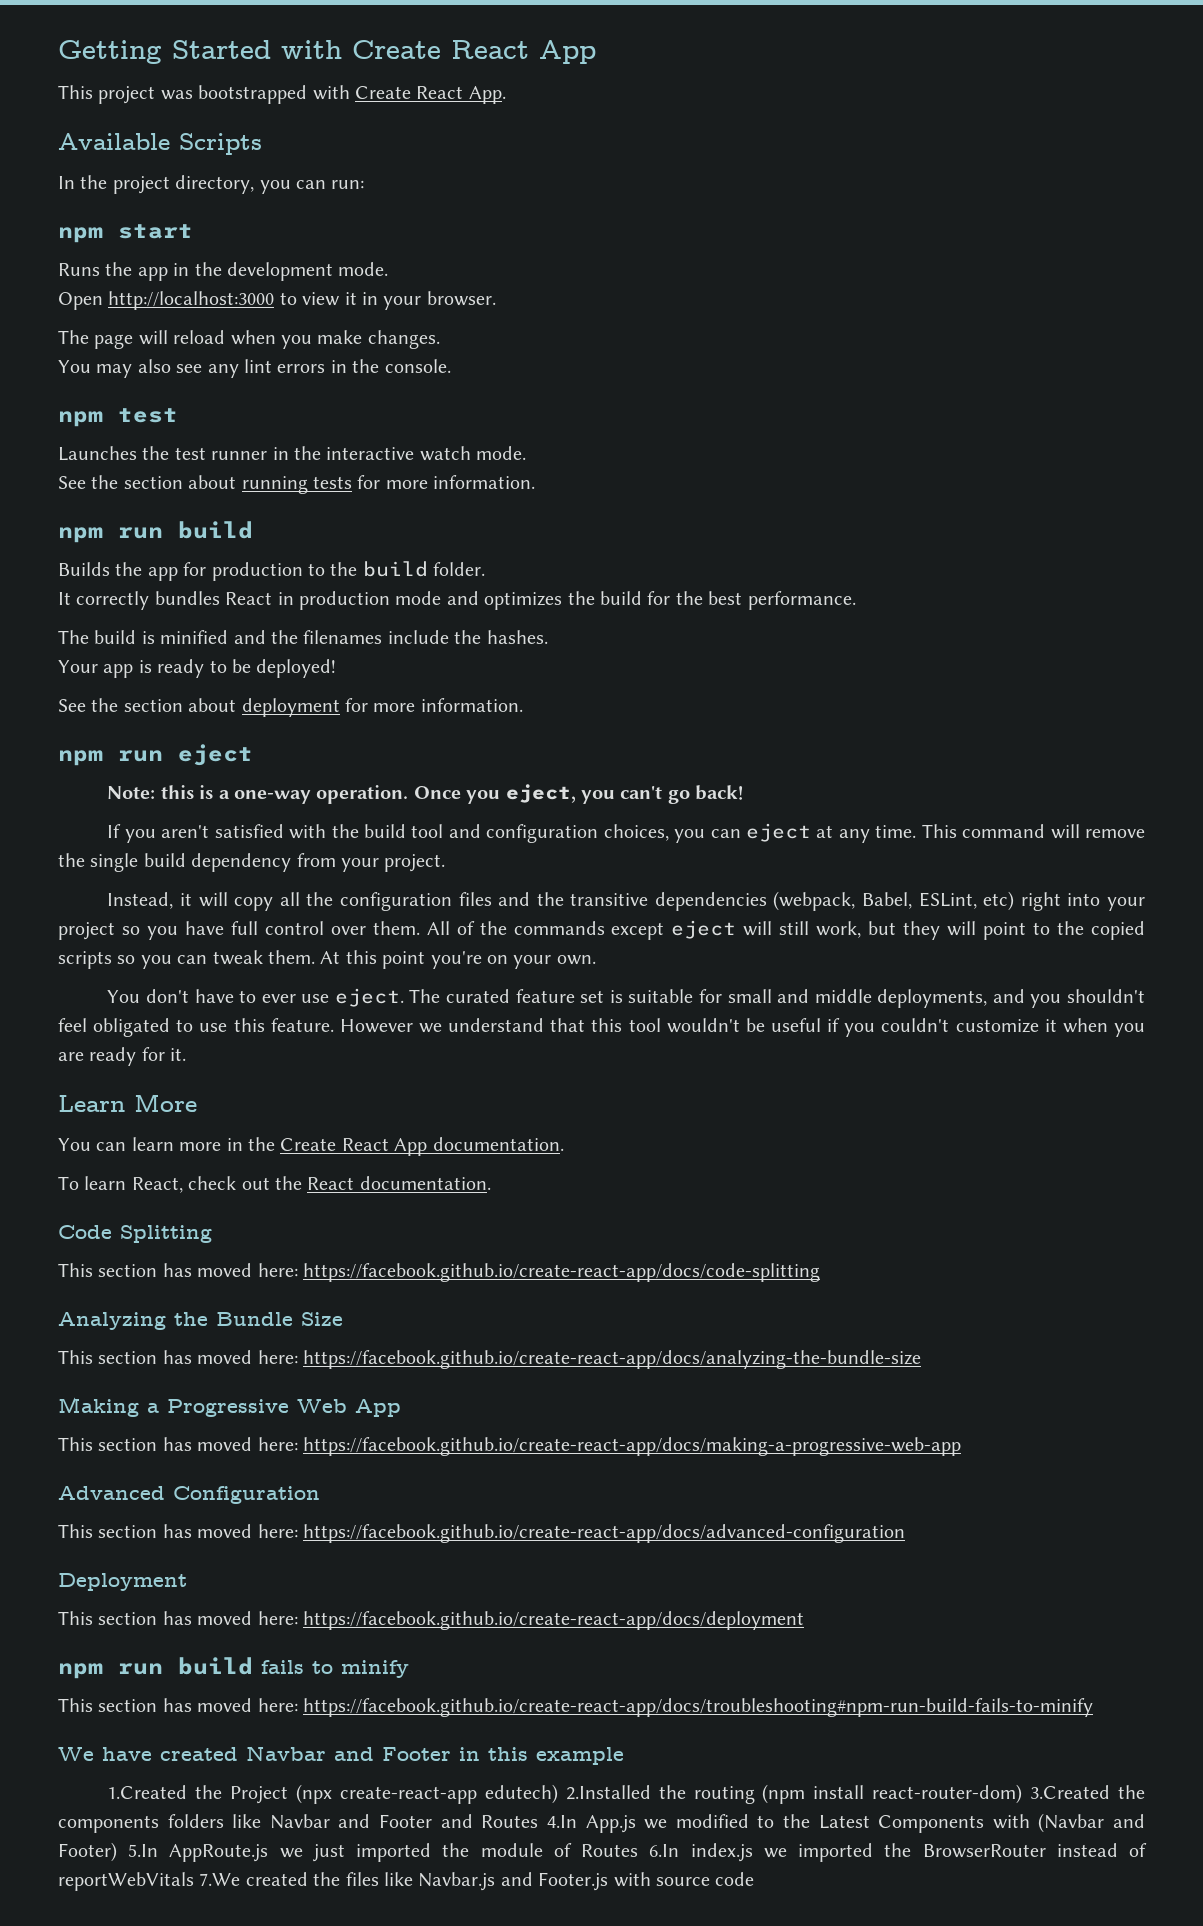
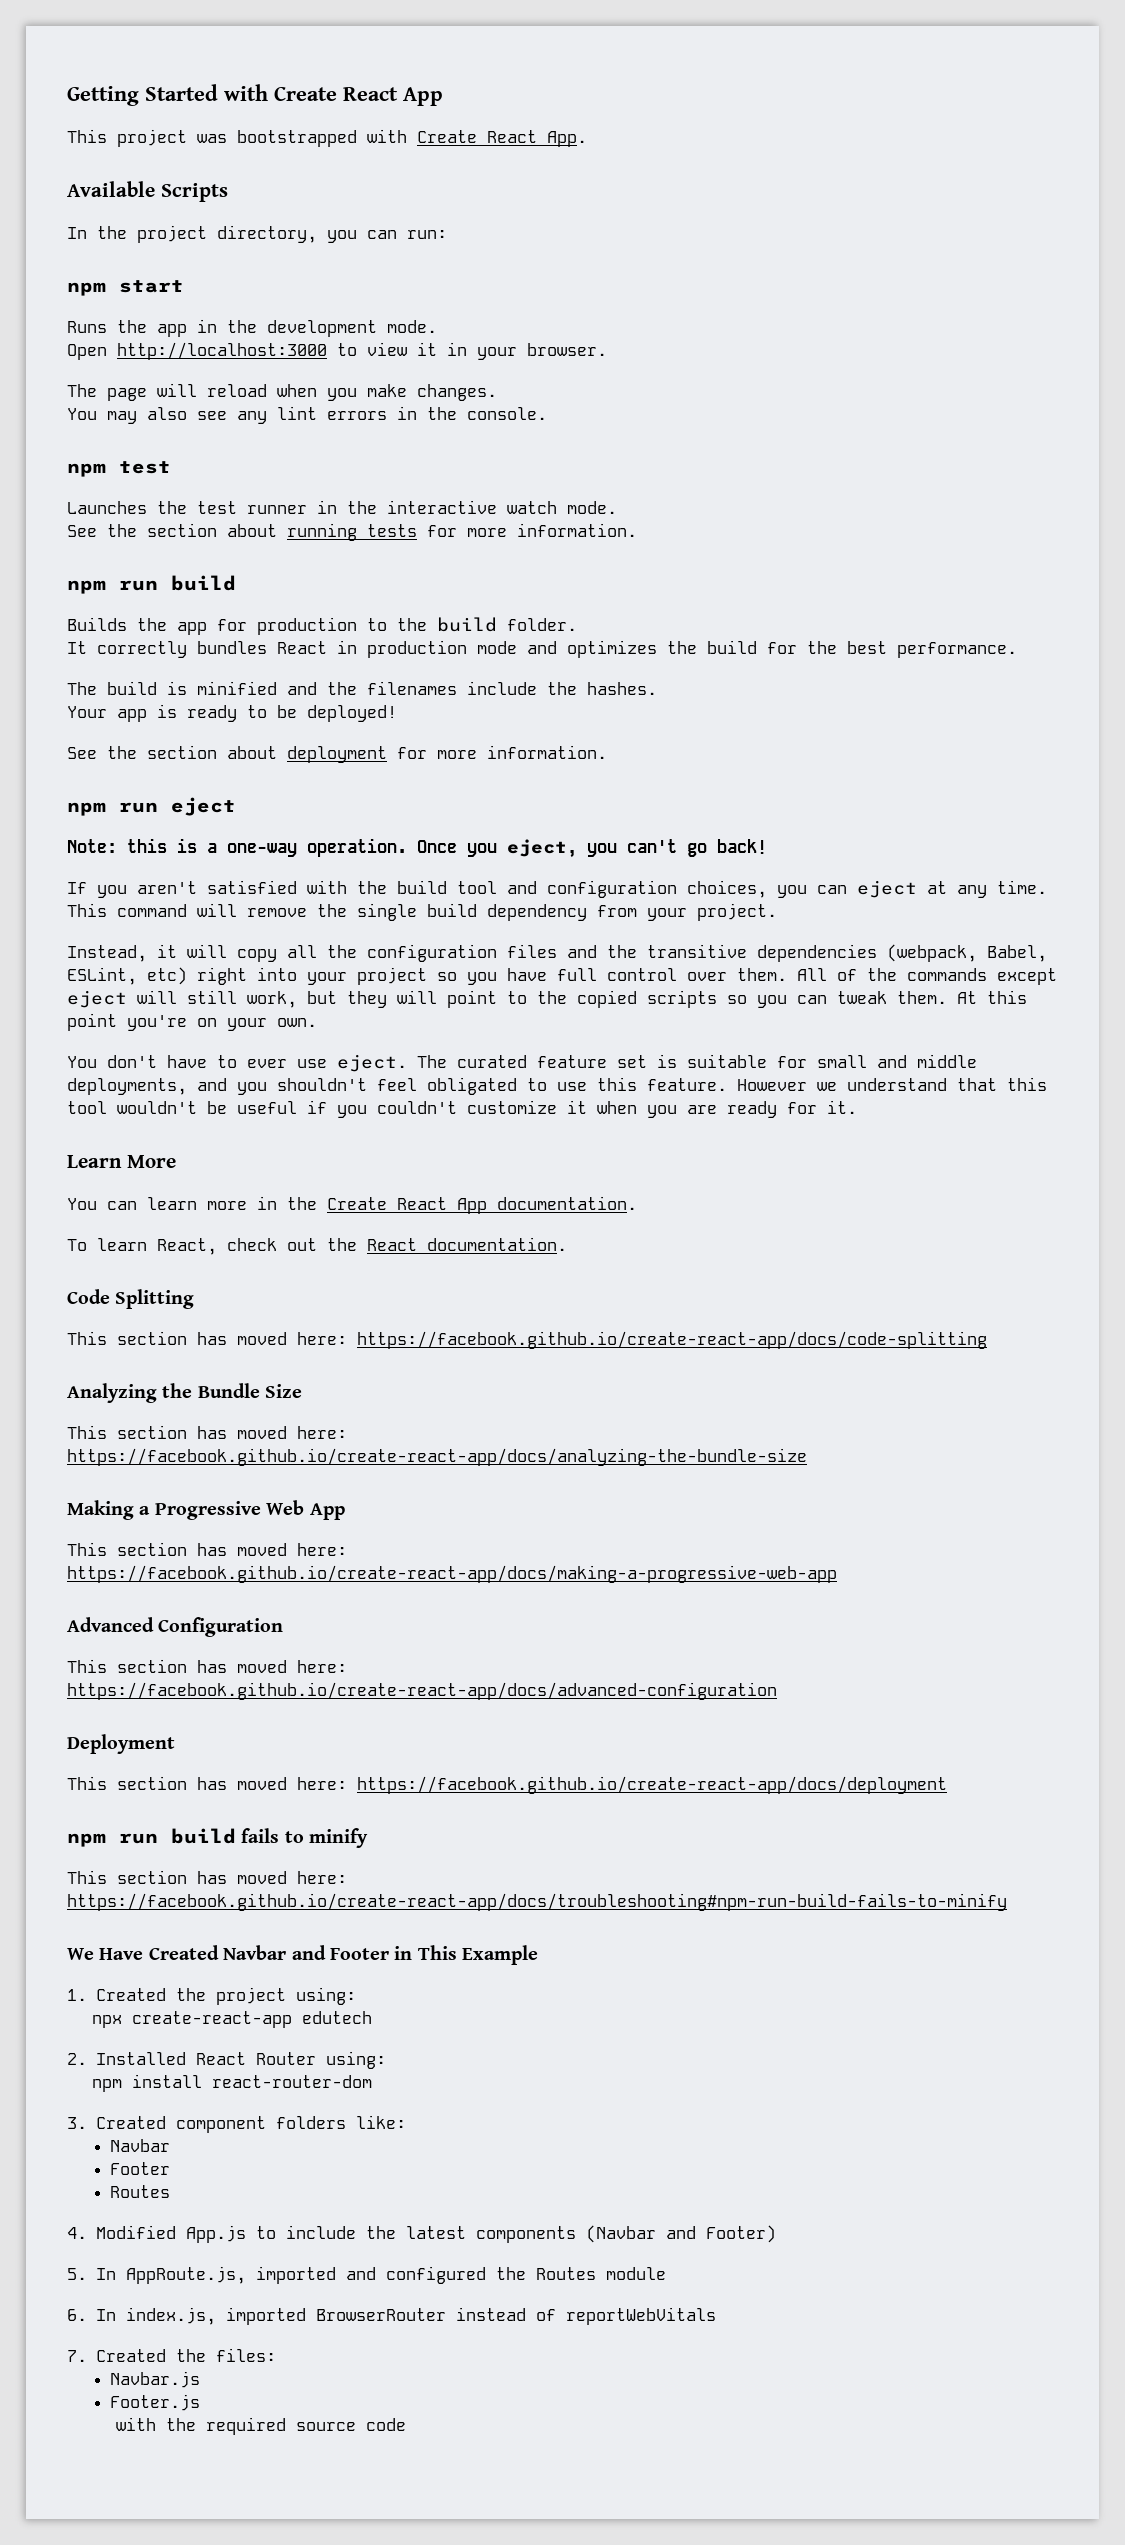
- We have created Navbar and Footer in this example
- 1.Created the Project (npx create-react-app edutech) 2.Installed the routing (npm install react-router-dom) 3.Created the components folders like Navbar and Footer and Routes 4.In App.js we modified to the Latest Components with (Navbar and Footer) 5.In AppRoute.js we just imported the module of Routes 6.In index.js we imported the BrowserRouter instead of reportWebVitals 7.We created the files like Navbar.js and Footer.js with source code
+ We Have Created Navbar and Footer in This Example
+ 1. Created the project using:
+ npx create-react-app edutech
+ 2. Installed React Router using:
+ npm install react-router-dom
+ 3. Created component folders like:
+ Navbar
+ Footer
+ Routes
+ 4. Modified App.js to include the latest components (Navbar and Footer)
+ 5. In AppRoute.js, imported and configured the Routes module
+ 6. In index.js, imported BrowserRouter instead of reportWebVitals
+ 7. Created the files:
+ Navbar.js
+ Footer.js
+ with the required source code

